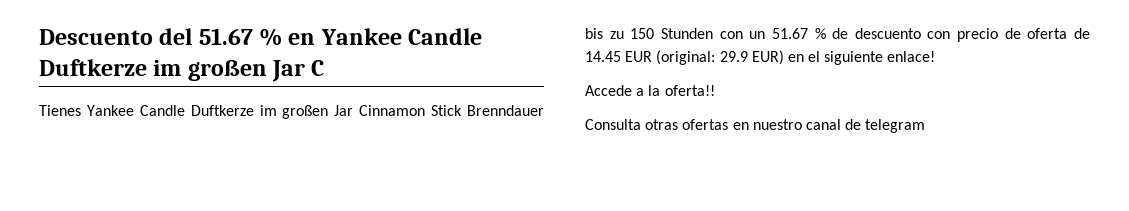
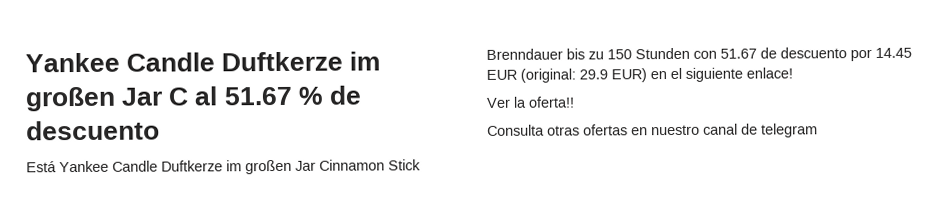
- Descuento del 51.67 % en Yankee Candle Duftkerze im großen Jar C
- Tienes Yankee Candle Duftkerze im großen Jar Cinnamon Stick Brenndauer bis zu 150 Stunden con un 51.67 % de descuento con precio de oferta de 14.45 EUR (original: 29.9 EUR) en el siguiente enlace!
+ Yankee Candle Duftkerze im großen Jar C al 51.67 % de descuento
+ Está Yankee Candle Duftkerze im großen Jar Cinnamon Stick Brenndauer bis zu 150 Stunden con 51.67 de descuento por 14.45 EUR (original: 29.9 EUR) en el siguiente enlace!
- Accede a la oferta!!
+ Ver la oferta!!

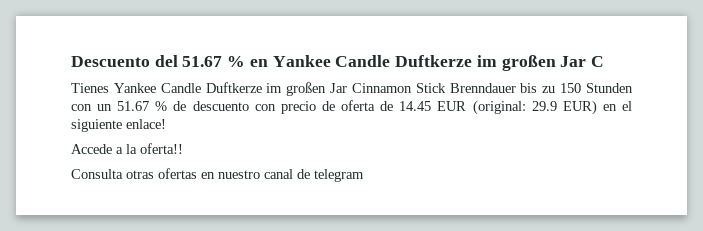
- Yankee Candle Duftkerze im großen Jar C al 51.67 % de descuento
- Está Yankee Candle Duftkerze im großen Jar Cinnamon Stick Brenndauer bis zu 150 Stunden con 51.67 de descuento por 14.45 EUR (original: 29.9 EUR) en el siguiente enlace!
+ Descuento del 51.67 % en Yankee Candle Duftkerze im großen Jar C
+ Tienes Yankee Candle Duftkerze im großen Jar Cinnamon Stick Brenndauer bis zu 150 Stunden con un 51.67 % de descuento con precio de oferta de 14.45 EUR (original: 29.9 EUR) en el siguiente enlace!
- Ver la oferta!!
+ Accede a la oferta!!

